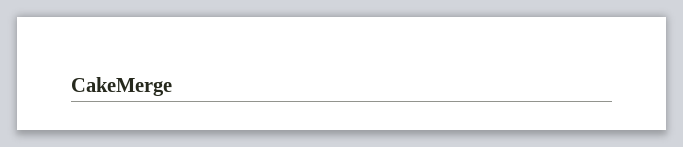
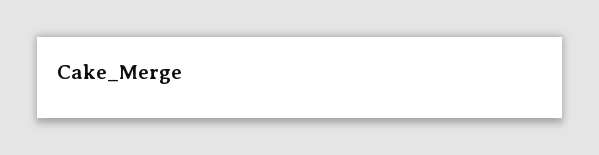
- CakeMerge
+ Cake_Merge

